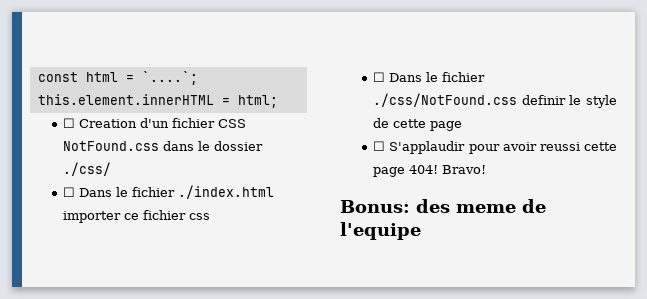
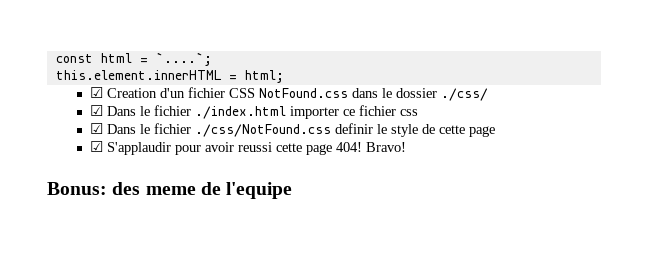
- ☐ Creation d'un fichier CSS NotFound.css dans le dossier ./css/
+ ☑ Creation d'un fichier CSS NotFound.css dans le dossier ./css/
- ☐ Dans le fichier ./index.html importer ce fichier css
+ ☑ Dans le fichier ./index.html importer ce fichier css
- ☐ Dans le fichier ./css/NotFound.css definir le style de cette page
+ ☑ Dans le fichier ./css/NotFound.css definir le style de cette page
- ☐ S'applaudir pour avoir reussi cette page 404!
+ ☑ S'applaudir pour avoir reussi cette page 404!

